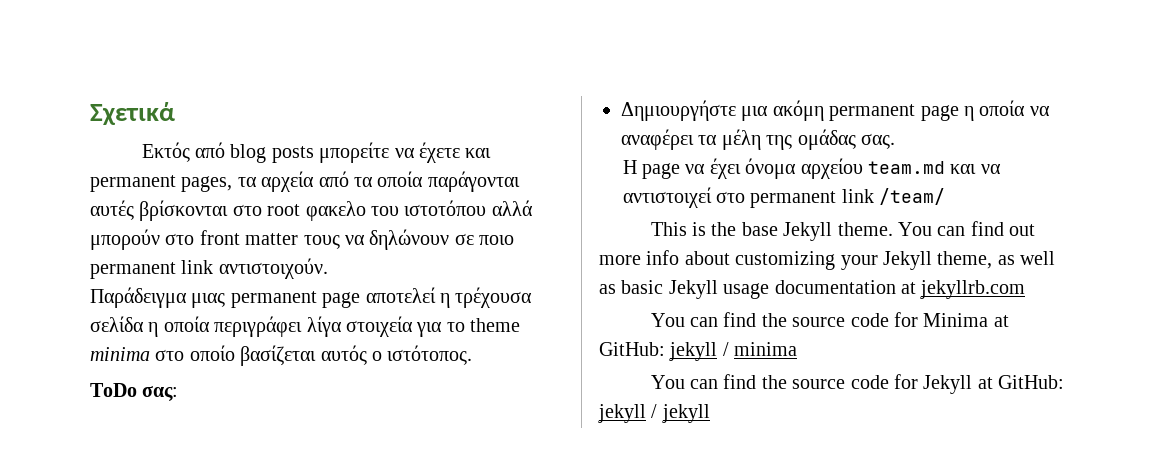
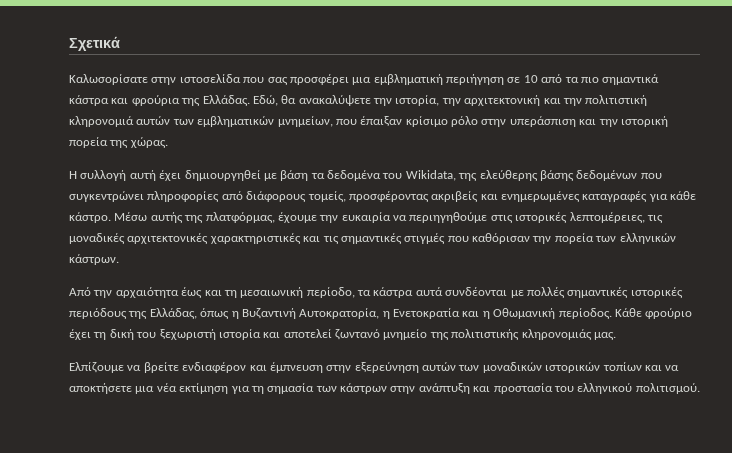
- Εκτός από blog posts μπορείτε να έχετε και permanent pages, τα αρχεία από τα οποία παράγονται αυτές βρίσκονται στο root φακελο του ιστοτόπου αλλά μπορούν στο front matter τους να δηλώνουν σε ποιο permanent link αντιστοιχούν.
- Παράδειγμα μιας permanent page αποτελεί η τρέχουσα σελίδα η οποία περιγράφει λίγα στοιχεία για το theme minima στο οποίο βασίζεται αυτός ο ιστότοπος.
- ToDo σας:
- Δημιουργήστε μια ακόμη permanent page η οποία να αναφέρει τα μέλη της ομάδας σας.
- Η page να έχει όνομα αρχείου team.md και να αντιστοιχεί στο permanent link /team/
- This is the base Jekyll theme. You can find out more info about customizing your Jekyll theme, as well as basic Jekyll usage documentation at jekyllrb.com
- You can find the source code for Minima at GitHub: jekyll / minima
- You can find the source code for Jekyll at GitHub: jekyll / jekyll
+ Καλωσορίσατε στην ιστοσελίδα που σας προσφέρει μια εμβληματική περιήγηση σε 10 από τα πιο σημαντικά κάστρα και φρούρια της Ελλάδας. Εδώ, θα ανακαλύψετε την ιστορία, την αρχιτεκτονική και την πολιτιστική κληρονομιά αυτών των εμβληματικών μνημείων, που έπαιξαν κρίσιμο ρόλο στην υπεράσπιση και την ιστορική πορεία της χώρας.
+ Η συλλογή αυτή έχει δημιουργηθεί με βάση τα δεδομένα του Wikidata, της ελεύθερης βάσης δεδομένων που συγκεντρώνει πληροφορίες από διάφορους τομείς, προσφέροντας ακριβείς και ενημερωμένες καταγραφές για κάθε κάστρο. Μέσω αυτής της πλατφόρμας, έχουμε την ευκαιρία να περιηγηθούμε στις ιστορικές λεπτομέρειες, τις μοναδικές αρχιτεκτονικές χαρακτηριστικές και τις σημαντικές στιγμές που καθόρισαν την πορεία των ελληνικών κάστρων.
+ Από την αρχαιότητα έως και τη μεσαιωνική περίοδο, τα κάστρα αυτά συνδέονται με πολλές σημαντικές ιστορικές περιόδους της Ελλάδας, όπως η Βυζαντινή Αυτοκρατορία, η Ενετοκρατία και η Οθωμανική περίοδος. Κάθε φρούριο έχει τη δική του ξεχωριστή ιστορία και αποτελεί ζωντανό μνημείο της πολιτιστικής κληρονομιάς μας.
+ Ελπίζουμε να βρείτε ενδιαφέρον και έμπνευση στην εξερεύνηση αυτών των μοναδικών ιστορικών τοπίων και να αποκτήσετε μια νέα εκτίμηση για τη σημασία των κάστρων στην ανάπτυξη και προστασία του ελληνικού πολιτισμού.

